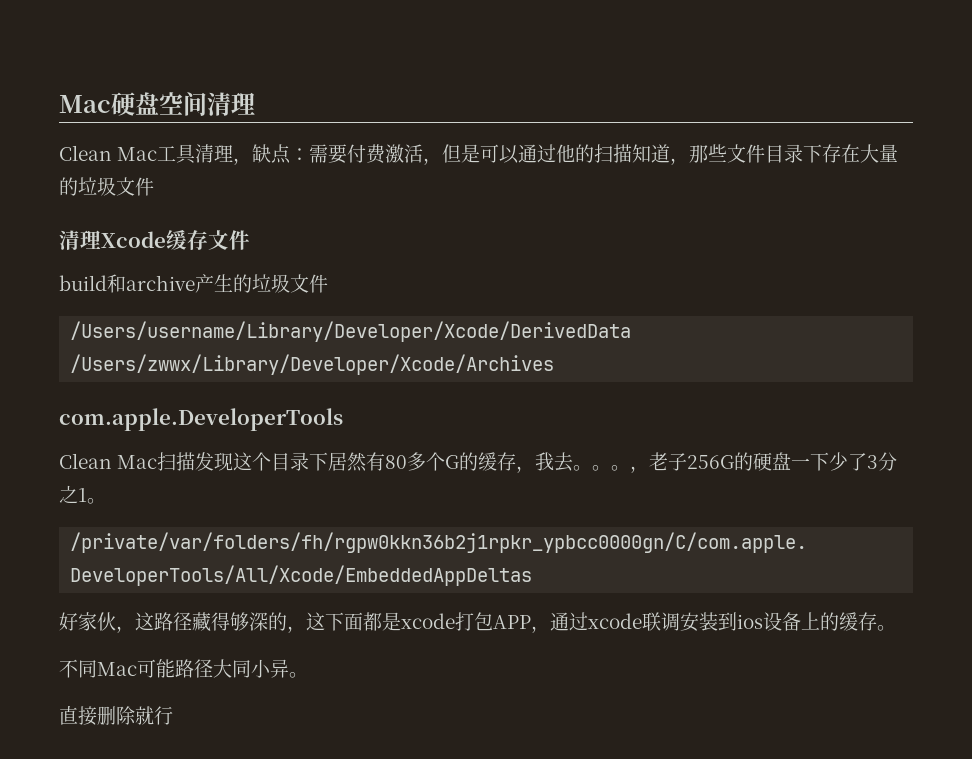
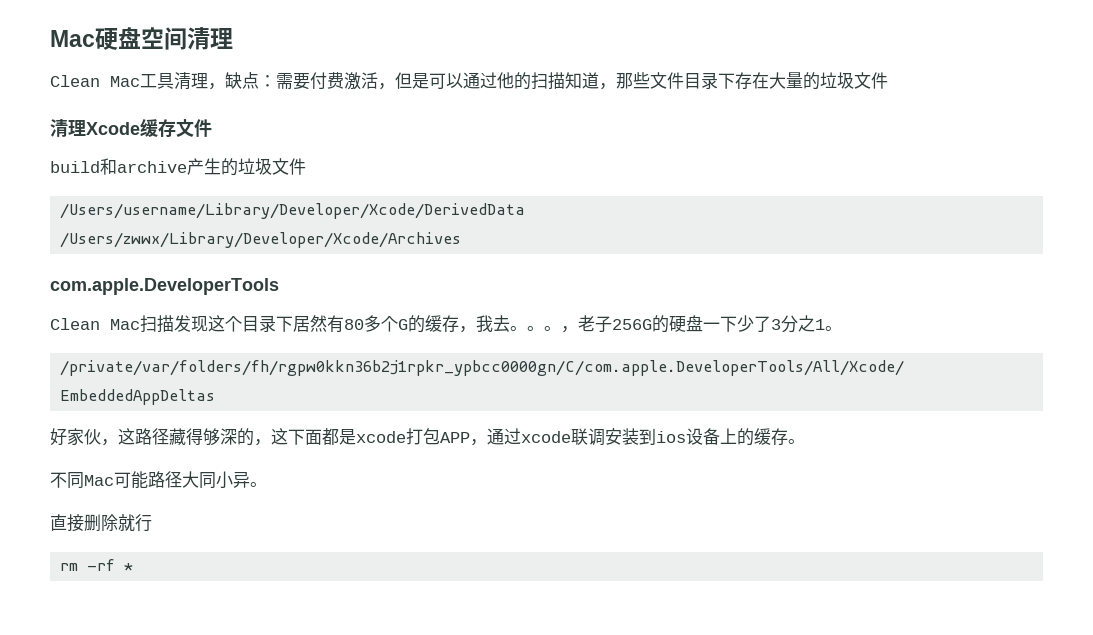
+ rm -rf *

